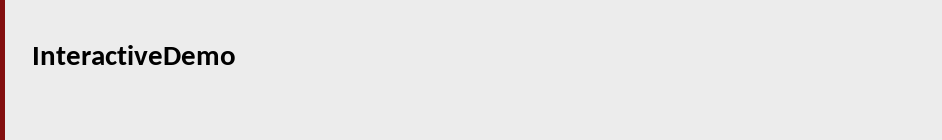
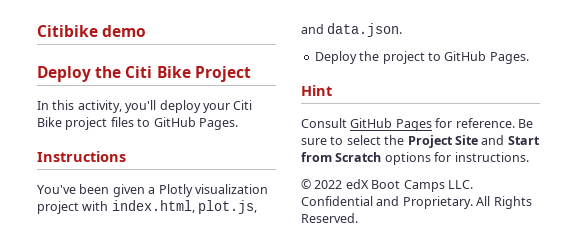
- InteractiveDemo
+ Citibike demo
+ Deploy the Citi Bike Project
+ In this activity, you'll deploy your Citi Bike project files to GitHub Pages.
+ Instructions
+ You've been given a Plotly visualization project with index.html, plot.js, and data.json.
+ Deploy the project to GitHub Pages.
+ Hint
+ Consult GitHub Pages for reference. Be sure to select the Project Site and Start from Scratch options for instructions.
+ © 2022 edX Boot Camps LLC. Confidential and Proprietary. All Rights Reserved.

